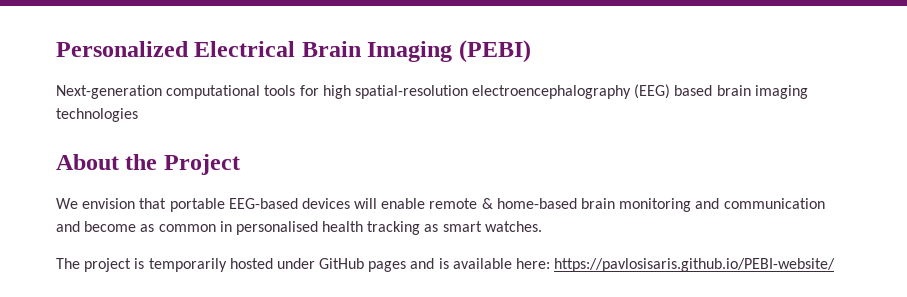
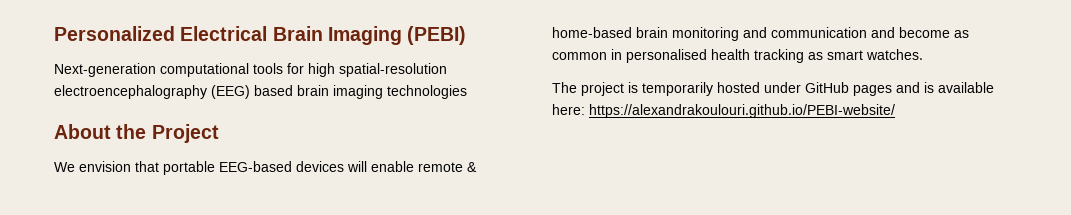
- The project is temporarily hosted under GitHub pages and is available here: https://pavlosisaris.github.io/PEBI-website/
+ The project is temporarily hosted under GitHub pages and is available here: https://alexandrakoulouri.github.io/PEBI-website/

